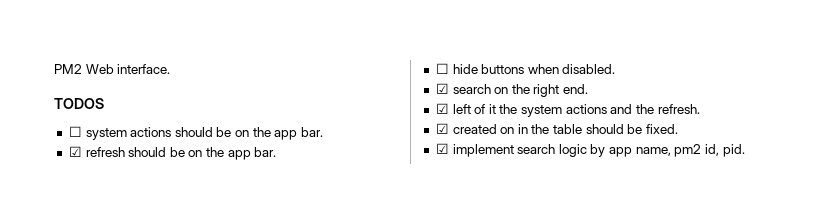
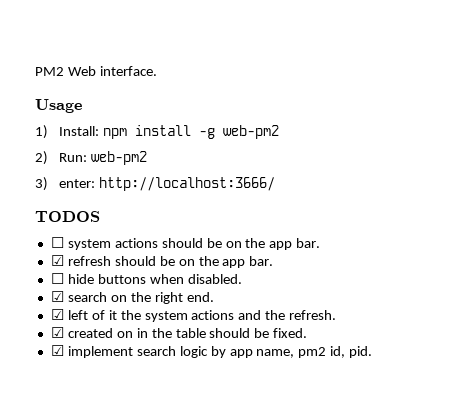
+ Usage
+ 1) Install: npm install -g web-pm2
+ 2) Run: web-pm2
+ 3) enter: http://localhost:3666/

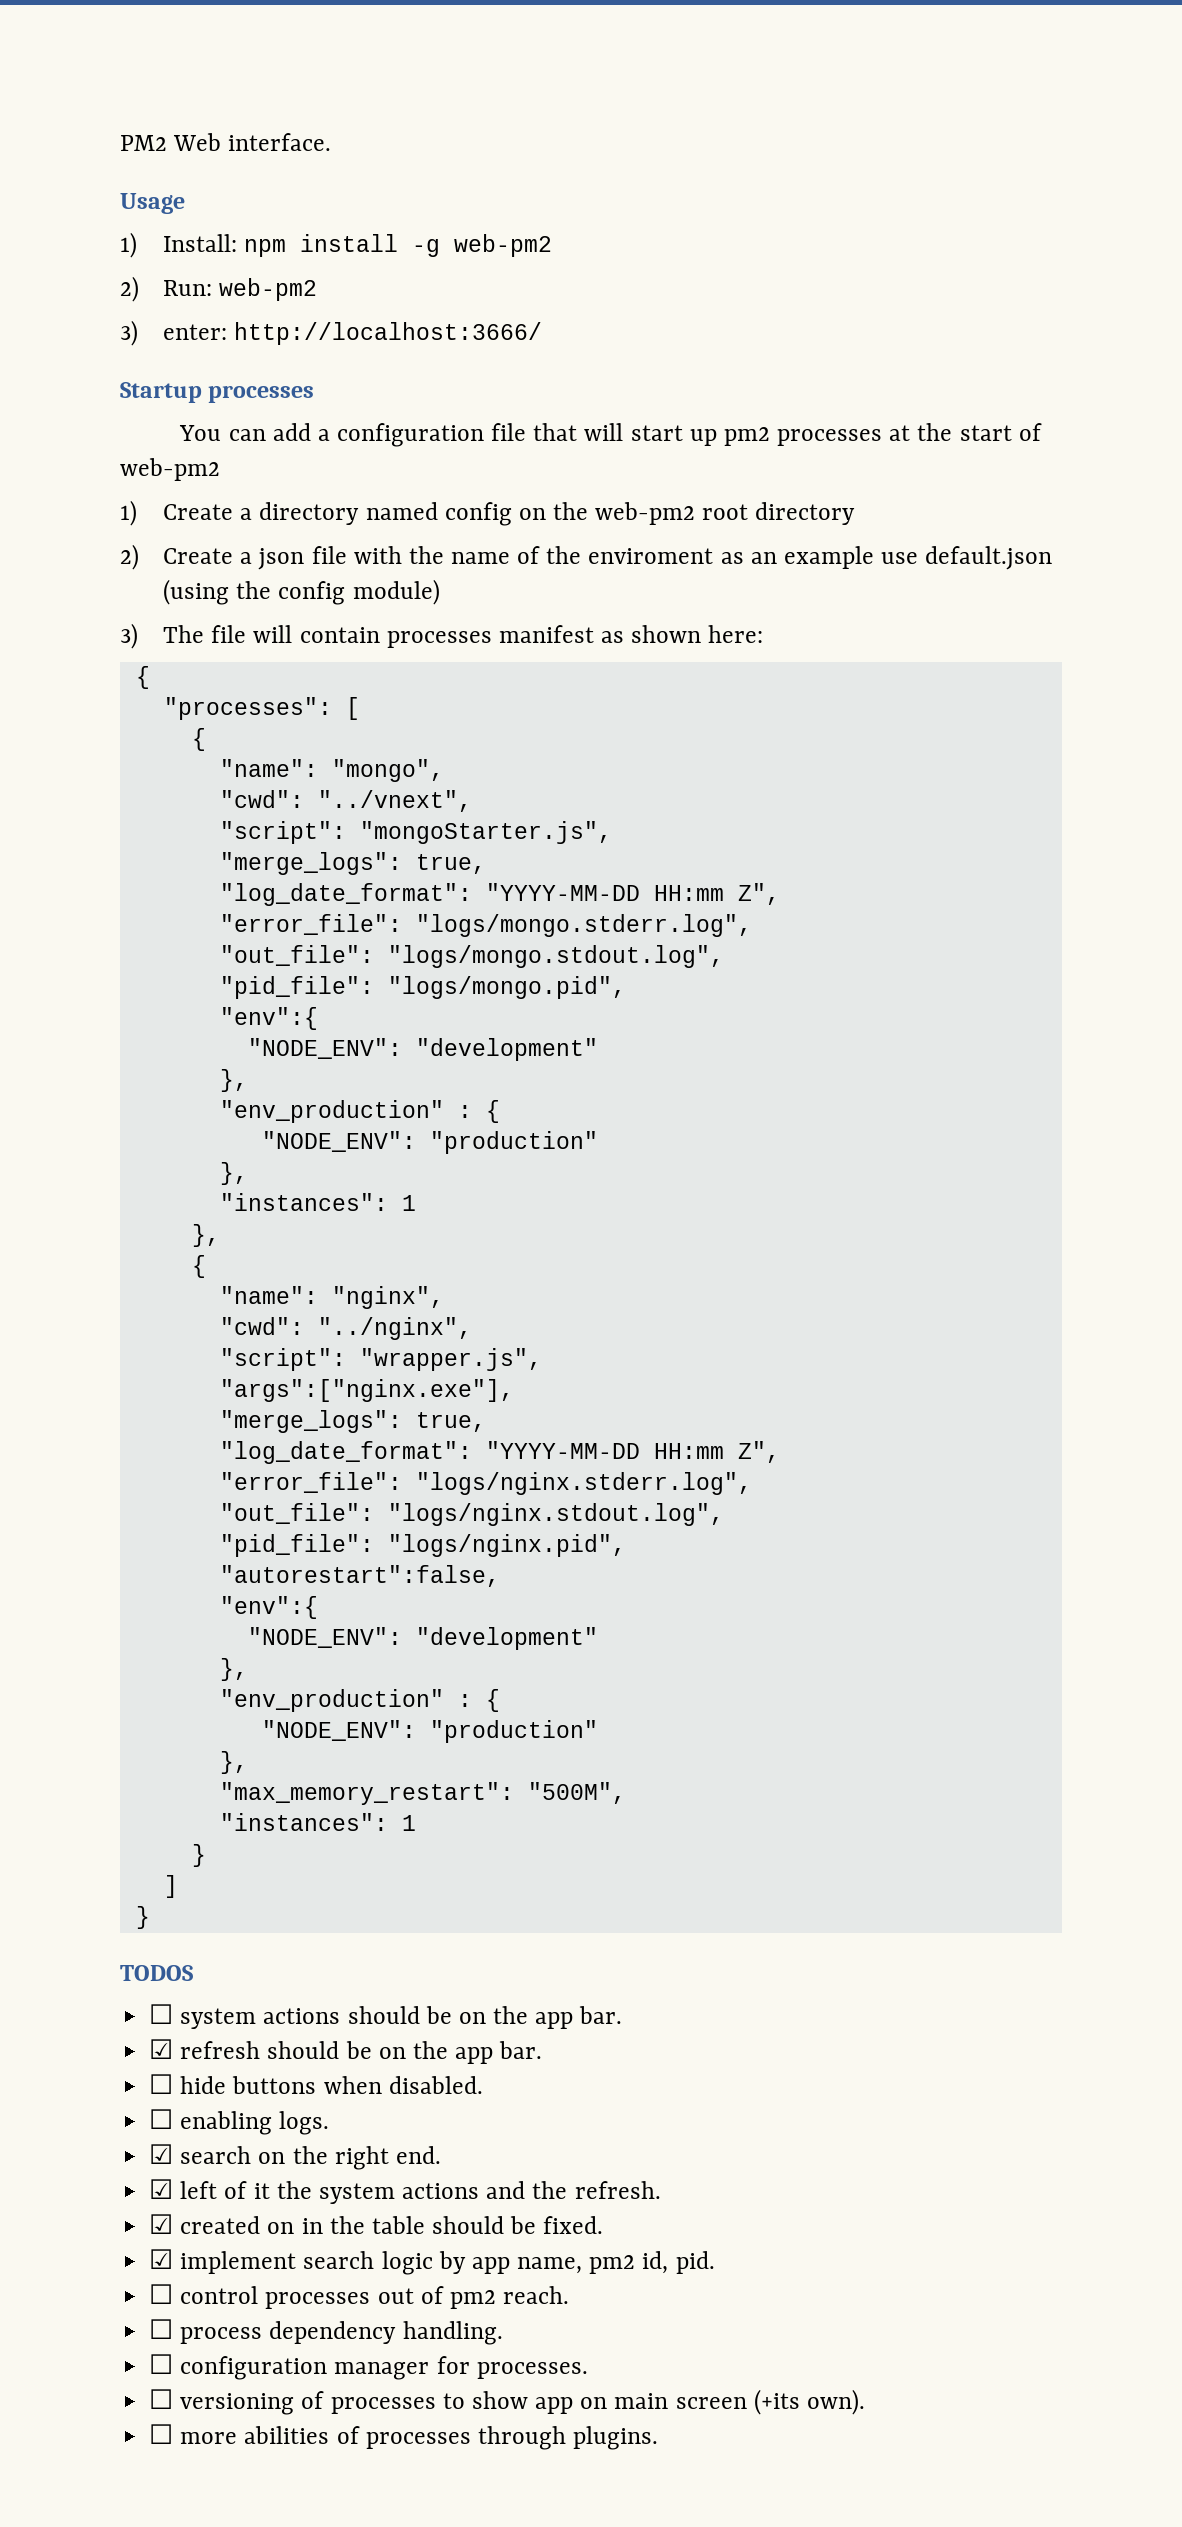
+ Startup processes
+ You can add a configuration file that will start up pm2 processes at the start of web-pm2
+ 1) Create a directory named config on the web-pm2 root directory
+ 2) Create a json file with the name of the enviroment as an example use default.json (using the config module)
+ 3) The file will contain processes manifest as shown here:
+ {
+ "processes": [
+ {
+ "name": "mongo",
+ "cwd": "../vnext",
+ "script": "mongoStarter.js",
+ "merge_logs": true,
+ "log_date_format": "YYYY-MM-DD HH:mm Z",
+ "error_file": "logs/mongo.stderr.log",
+ "out_file": "logs/mongo.stdout.log",
+ "pid_file": "logs/mongo.pid",
+ "env":{
+ "NODE_ENV": "development"
+ },
+ "env_production" : {
+ "NODE_ENV": "production"
+ },
+ "instances": 1
+ },
+ {
+ "name": "nginx",
+ "cwd": "../nginx",
+ "script": "wrapper.js",
+ "args":["nginx.exe"],
+ "merge_logs": true,
+ "log_date_format": "YYYY-MM-DD HH:mm Z",
+ "error_file": "logs/nginx.stderr.log",
+ "out_file": "logs/nginx.stdout.log",
+ "pid_file": "logs/nginx.pid",
+ "autorestart":false,
+ "env":{
+ "NODE_ENV": "development"
+ },
+ "env_production" : {
+ "NODE_ENV": "production"
+ },
+ "max_memory_restart": "500M",
+ "instances": 1
+ }
+ ]
+ }
+ ☐ enabling logs.
+ ☐ control processes out of pm2 reach.
+ ☐ process dependency handling.
+ ☐ configuration manager for processes.
+ ☐ versioning of processes to show app on main screen (+its own).
+ ☐ more abilities of processes through plugins.

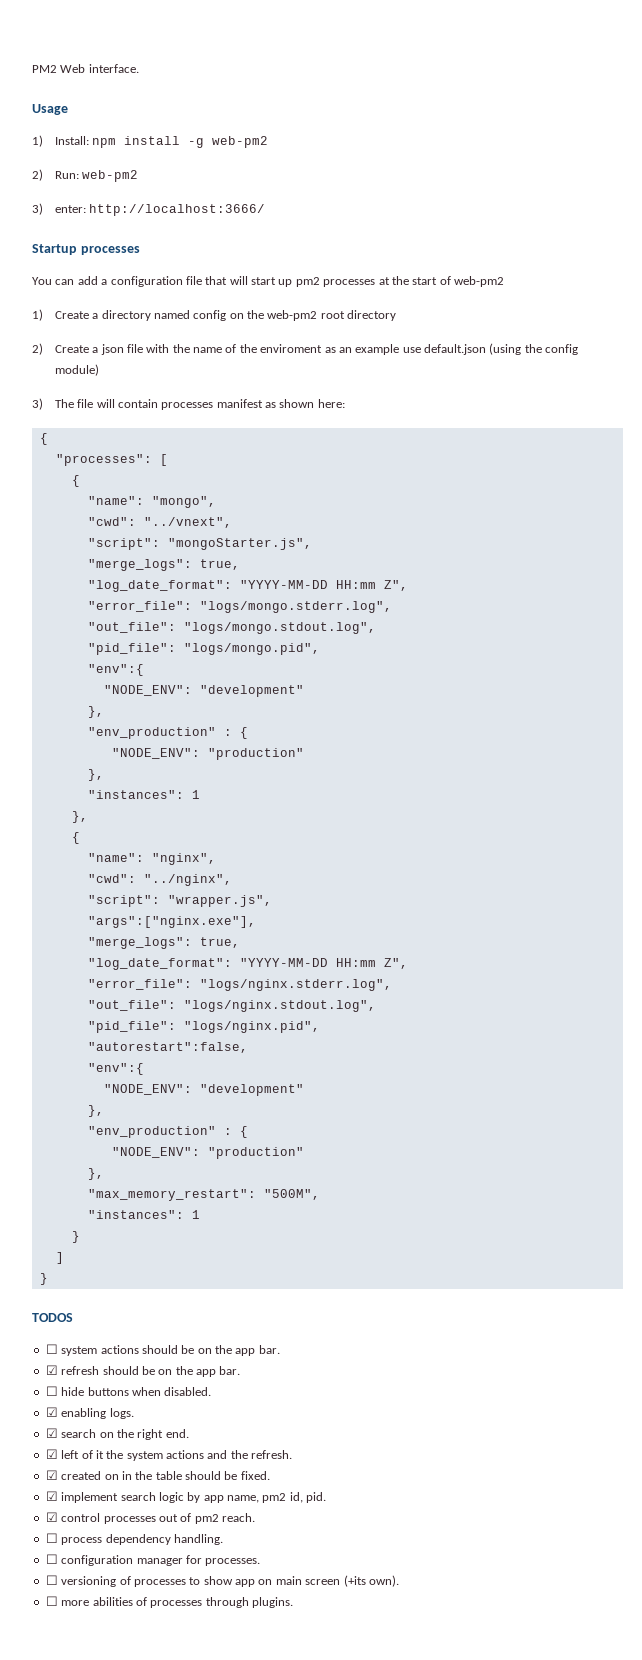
- ☐ enabling logs.
+ ☑ enabling logs.
- ☐ control processes out of pm2 reach.
+ ☑ control processes out of pm2 reach.

